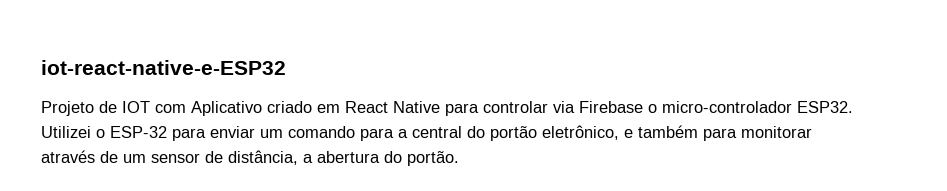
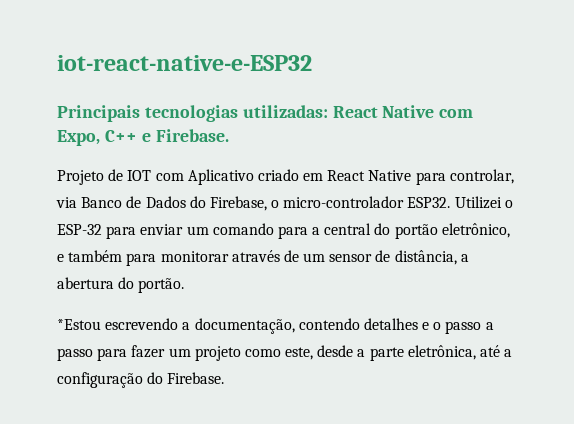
+ Principais tecnologias utilizadas: React Native com Expo, C++ e Firebase.
- Projeto de IOT com Aplicativo criado em React Native para controlar via Firebase o micro-controlador ESP32.
+ Projeto de IOT com Aplicativo criado em React Native para controlar, via Banco de Dados do Firebase, o micro-controlador ESP32.
+ *Estou escrevendo a documentação, contendo detalhes e o passo a passo para fazer um projeto como este, desde a parte eletrônica, até a configuração do Firebase.

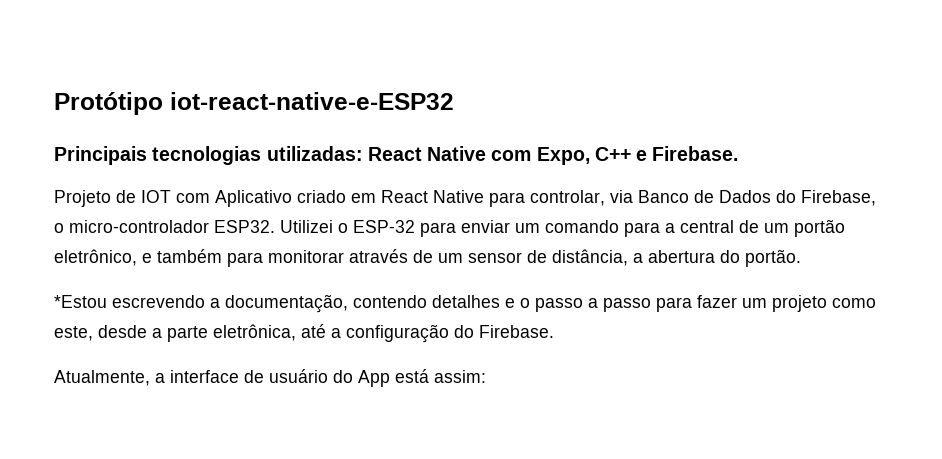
- iot-react-native-e-ESP32
+ Protótipo iot-react-native-e-ESP32
- Utilizei o ESP-32 para enviar um comando para a central do portão eletrônico, e também para monitorar através de um sensor de distância, a abertura do portão.
+ Utilizei o ESP-32 para enviar um comando para a central de um portão eletrônico, e também para monitorar através de um sensor de distância, a abertura do portão.
+ Atualmente, a interface de usuário do App está assim:

